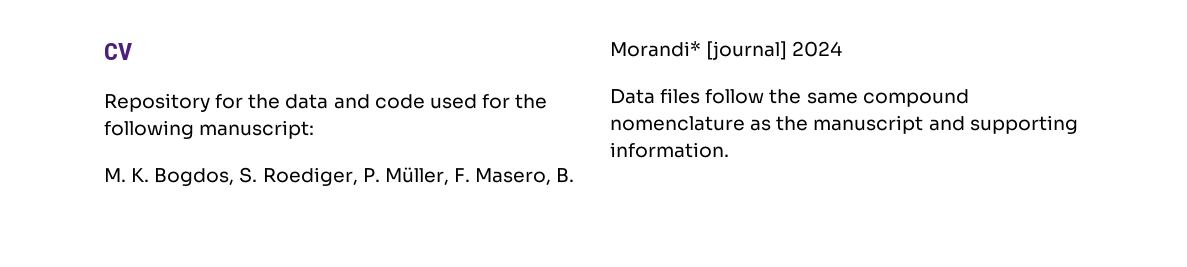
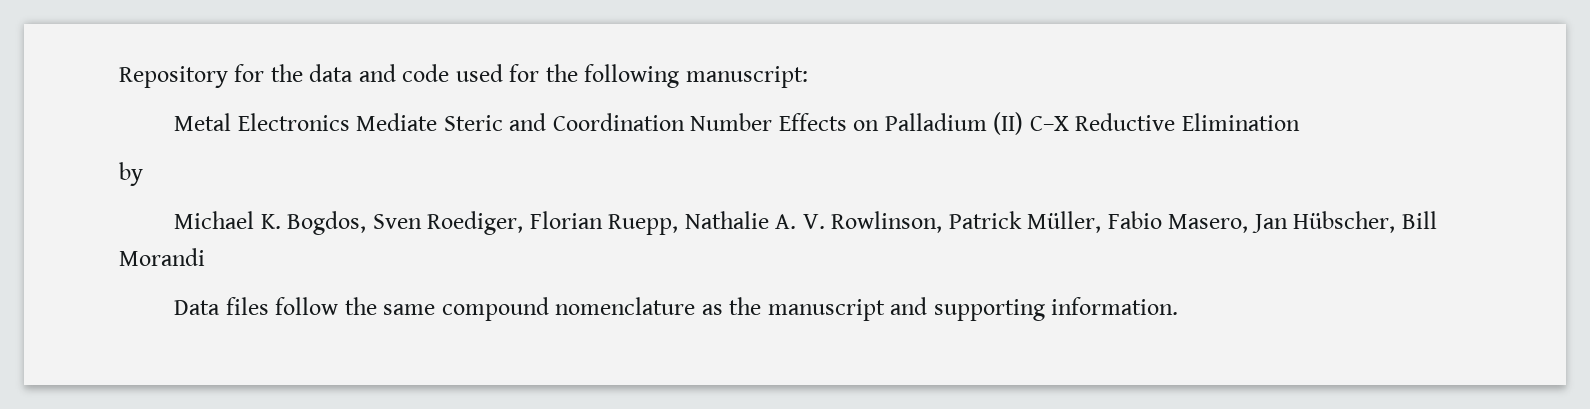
- CV
- M. K. Bogdos, S. Roediger, P. Müller, F. Masero, B. Morandi* [journal] 2024
+ Metal Electronics Mediate Steric and Coordination Number Effects on Palladium (II) C–X Reductive Elimination
+ by
+ Michael K. Bogdos, Sven Roediger, Florian Ruepp, Nathalie A. V. Rowlinson, Patrick Müller, Fabio Masero, Jan Hübscher, Bill Morandi

